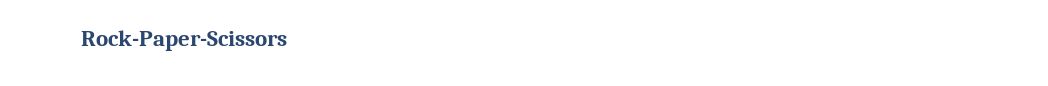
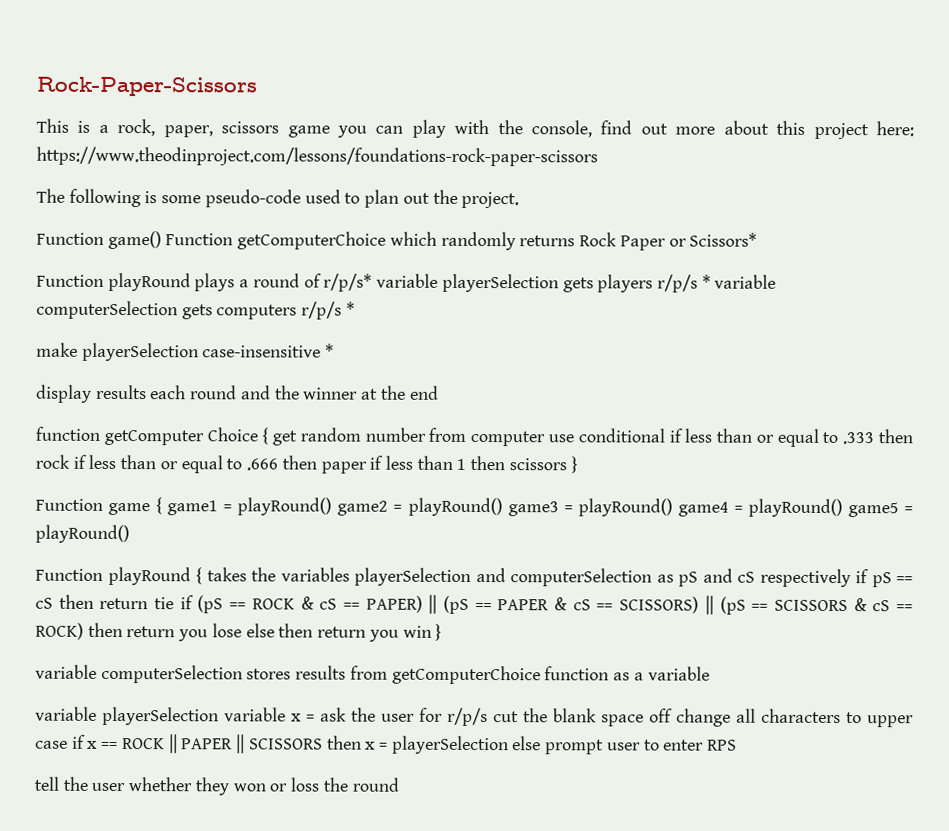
+ This is a rock, paper, scissors game you can play with the console, find out more about this project here: https://www.theodinproject.com/lessons/foundations-rock-paper-scissors
+ The following is some pseudo-code used to plan out the project.
+ Function game() Function getComputerChoice which randomly returns Rock Paper or Scissors*
+ Function playRound plays a round of r/p/s* variable playerSelection gets players r/p/s * variable computerSelection gets computers r/p/s *
+ make playerSelection case-insensitive *
+ display results each round and the winner at the end
+ function getComputer Choice { get random number from computer use conditional if less than or equal to .333 then rock if less than or equal to .666 then paper if less than 1 then scissors }
+ Function game { game1 = playRound() game2 = playRound() game3 = playRound() game4 = playRound() game5 = playRound()
+ Function playRound { takes the variables playerSelection and computerSelection as pS and cS respectively if pS == cS then return tie if (pS == ROCK & cS == PAPER) || (pS == PAPER & cS == SCISSORS) || (pS == SCISSORS & cS == ROCK) then return you lose else then return you win }
+ variable computerSelection stores results from getComputerChoice function as a variable
+ variable playerSelection variable x = ask the user for r/p/s cut the blank space off change all characters to upper case if x == ROCK || PAPER || SCISSORS then x = playerSelection else prompt user to enter RPS
+ tell the user whether they won or loss the round

